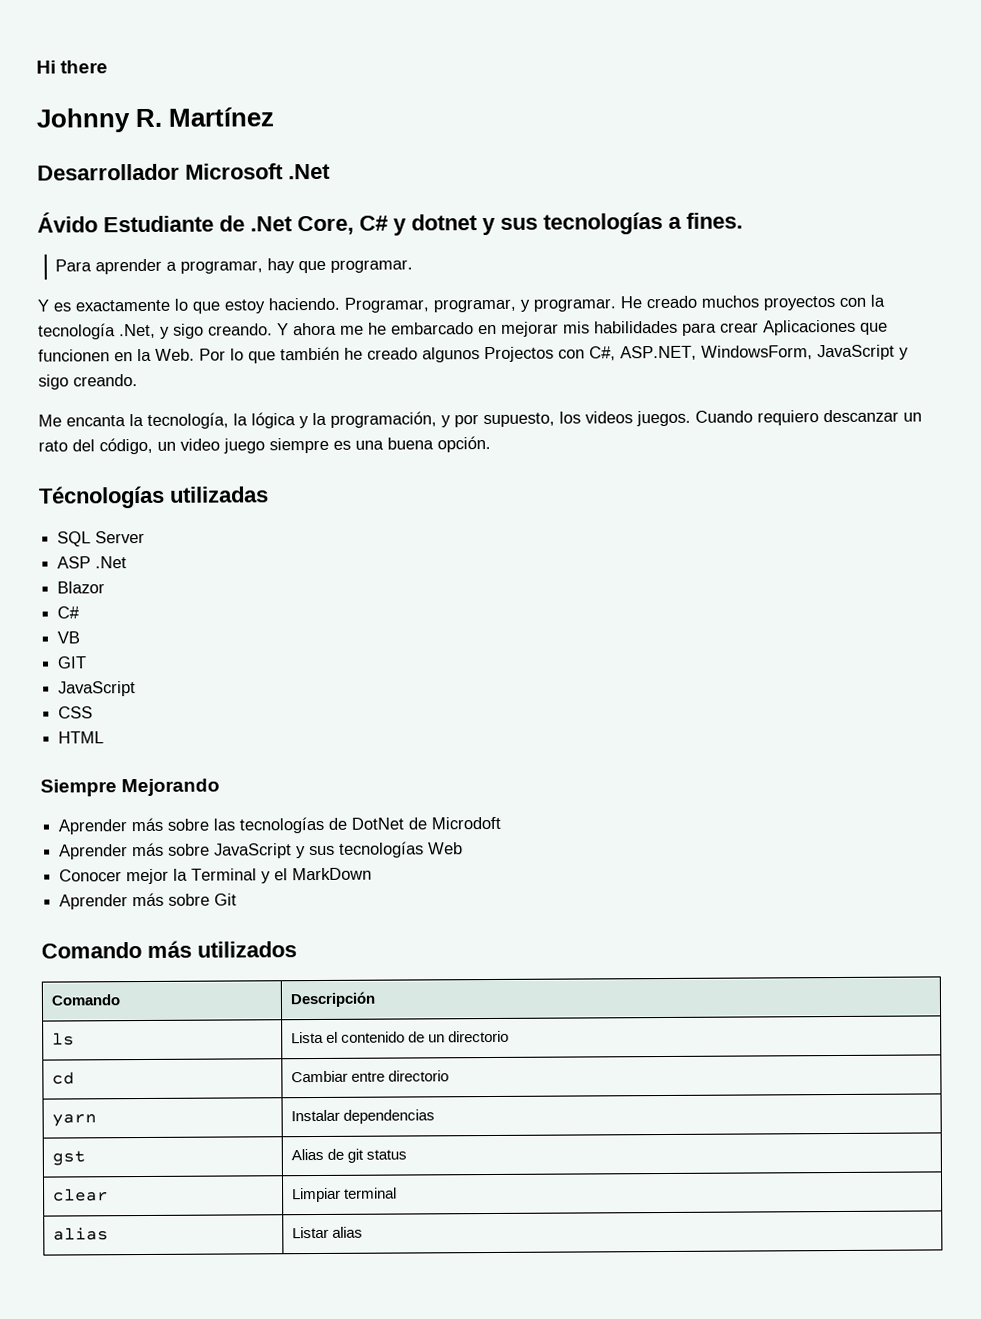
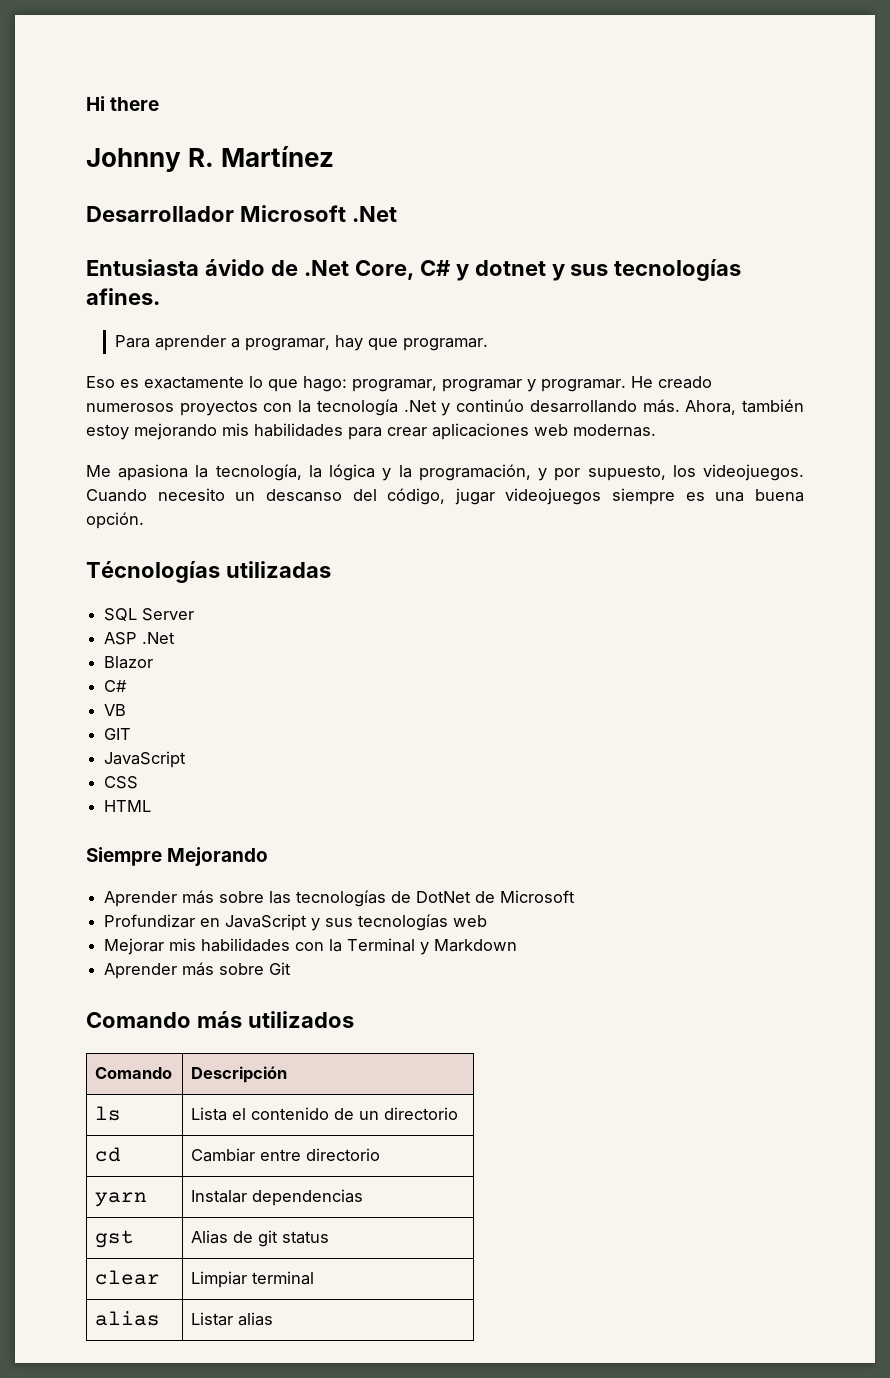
- Ávido Estudiante de .Net Core, C# y dotnet y sus tecnologías a fines.
+ Entusiasta ávido de .Net Core, C# y dotnet y sus tecnologías afines.
- Y es exactamente lo que estoy haciendo. Programar, programar, y programar.
+ Eso es exactamente lo que hago: programar, programar y programar.
- He creado muchos proyectos con la tecnología .Net, y sigo creando. Y ahora me he embarcado en mejorar mis habilidades para crear Aplicaciones que funcionen en la Web. Por lo que también he creado algunos Projectos con C#, ASP.NET, WindowsForm, JavaScript y sigo creando.
+ He creado numerosos proyectos con la tecnología .Net y continúo desarrollando más. Ahora, también estoy mejorando mis habilidades para crear aplicaciones web modernas.
- Me encanta la tecnología, la lógica y la programación, y por supuesto, los videos juegos. Cuando requiero descanzar un rato del código, un video juego siempre es una buena opción.
+ Me apasiona la tecnología, la lógica y la programación, y por supuesto, los videojuegos. Cuando necesito un descanso del código, jugar videojuegos siempre es una buena opción.
- Aprender más sobre las tecnologías de DotNet de Microdoft
- Aprender más sobre JavaScript y sus tecnologías Web
- Conocer mejor la Terminal y el MarkDown
+ Aprender más sobre las tecnologías de DotNet de Microsoft
+ Profundizar en JavaScript y sus tecnologías web
+ Mejorar mis habilidades con la Terminal y Markdown

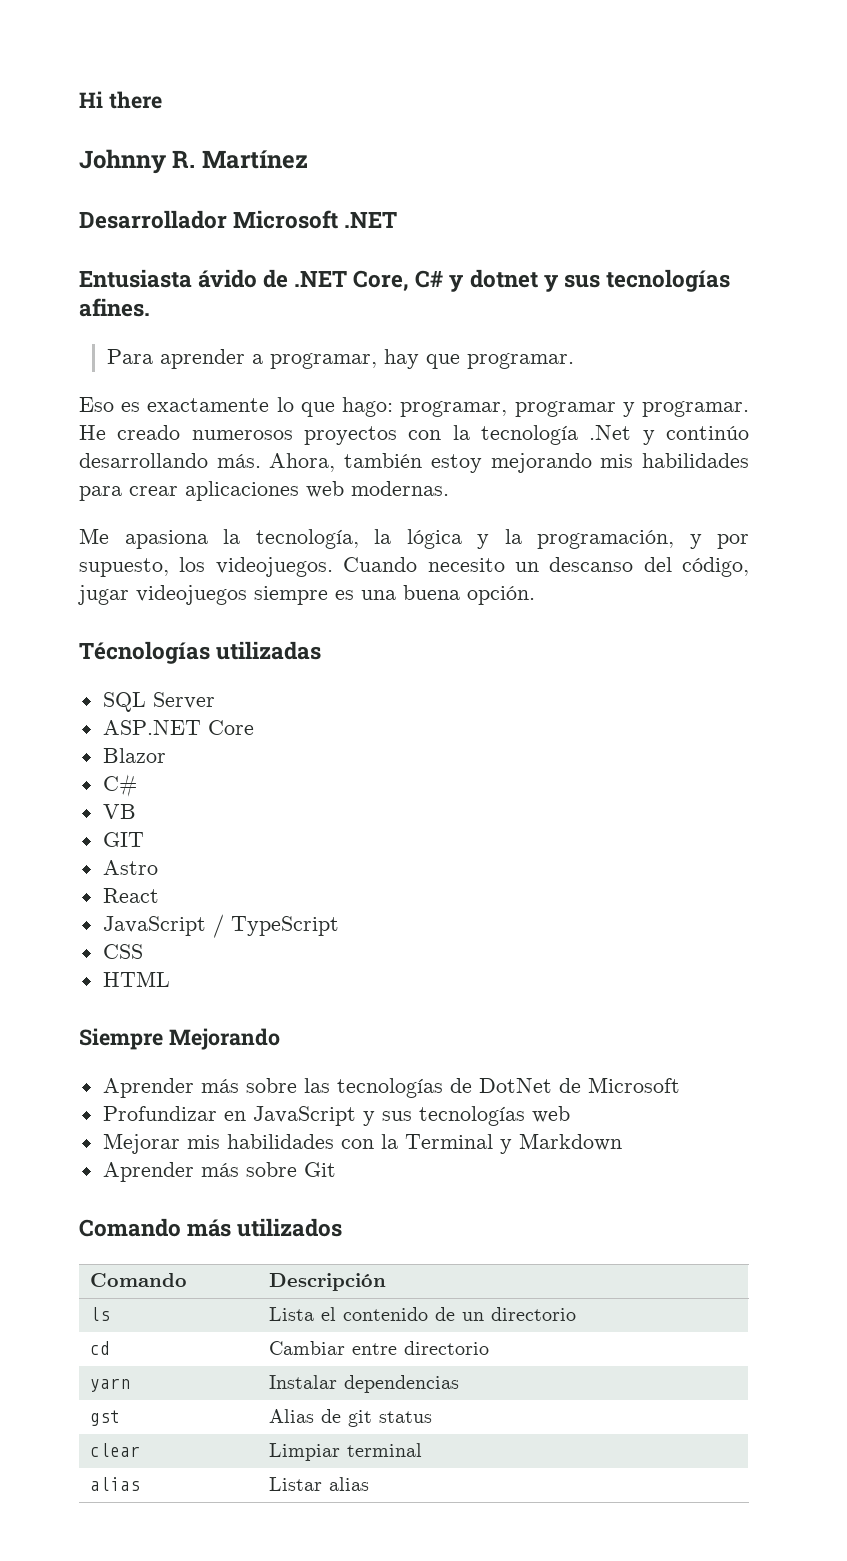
- Desarrollador Microsoft .Net
+ Desarrollador Microsoft .NET
- Entusiasta ávido de .Net Core, C# y dotnet y sus tecnologías afines.
+ Entusiasta ávido de .NET Core, C# y dotnet y sus tecnologías afines.
- ASP .Net
+ ASP.NET Core
  GIT
- JavaScript
+ Astro
+ React
+ JavaScript / TypeScript

